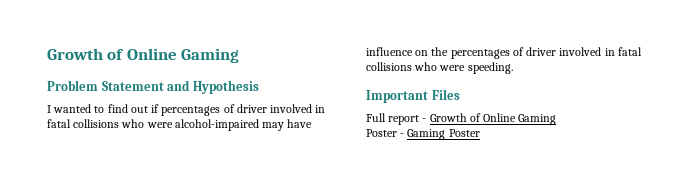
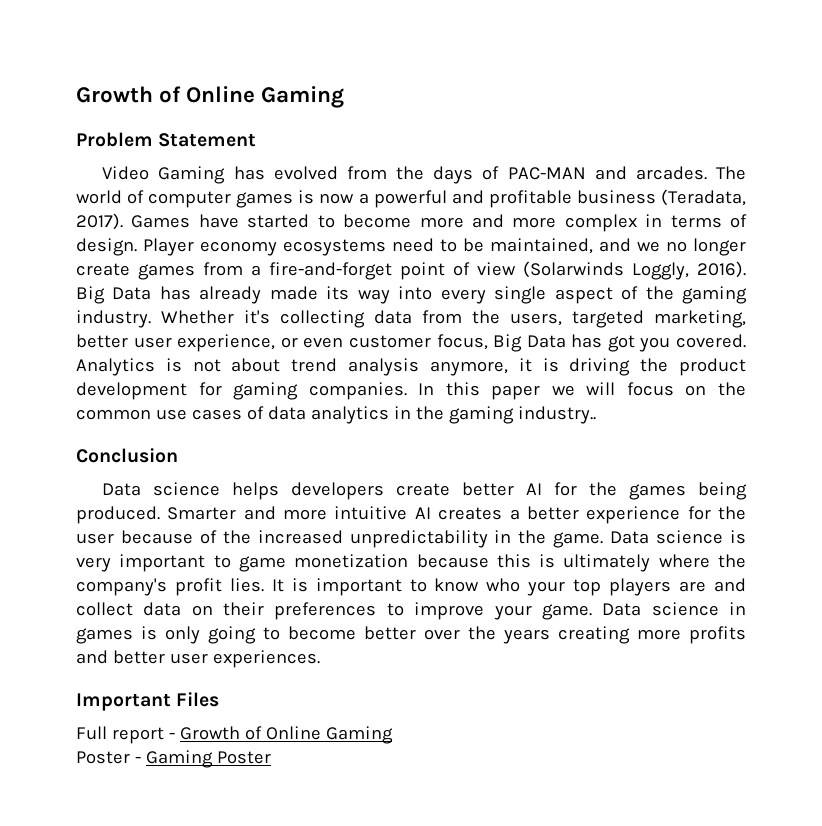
- Problem Statement and Hypothesis
- I wanted to find out if percentages of driver involved in fatal collisions who were alcohol-impaired may have influence on the percentages of driver involved in fatal collisions who were speeding.
+ Problem Statement
+ Video Gaming has evolved from the days of PAC-MAN and arcades. The world of computer games is now a powerful and profitable business (Teradata, 2017). Games have started to become more and more complex in terms of design. Player economy ecosystems need to be maintained, and we no longer create games from a fire-and-forget point of view (Solarwinds Loggly, 2016). Big Data has already made its way into every single aspect of the gaming industry. Whether it's collecting data from the users, targeted marketing, better user experience, or even customer focus, Big Data has got you covered. Analytics is not about trend analysis anymore, it is driving the product development for gaming companies. In this paper we will focus on the common use cases of data analytics in the gaming industry..
+ Conclusion
+ Data science helps developers create better AI for the games being produced. Smarter and more intuitive AI creates a better experience for the user because of the increased unpredictability in the game. Data science is very important to game monetization because this is ultimately where the company's profit lies. It is important to know who your top players are and collect data on their preferences to improve your game. Data science in games is only going to become better over the years creating more profits and better user experiences.

